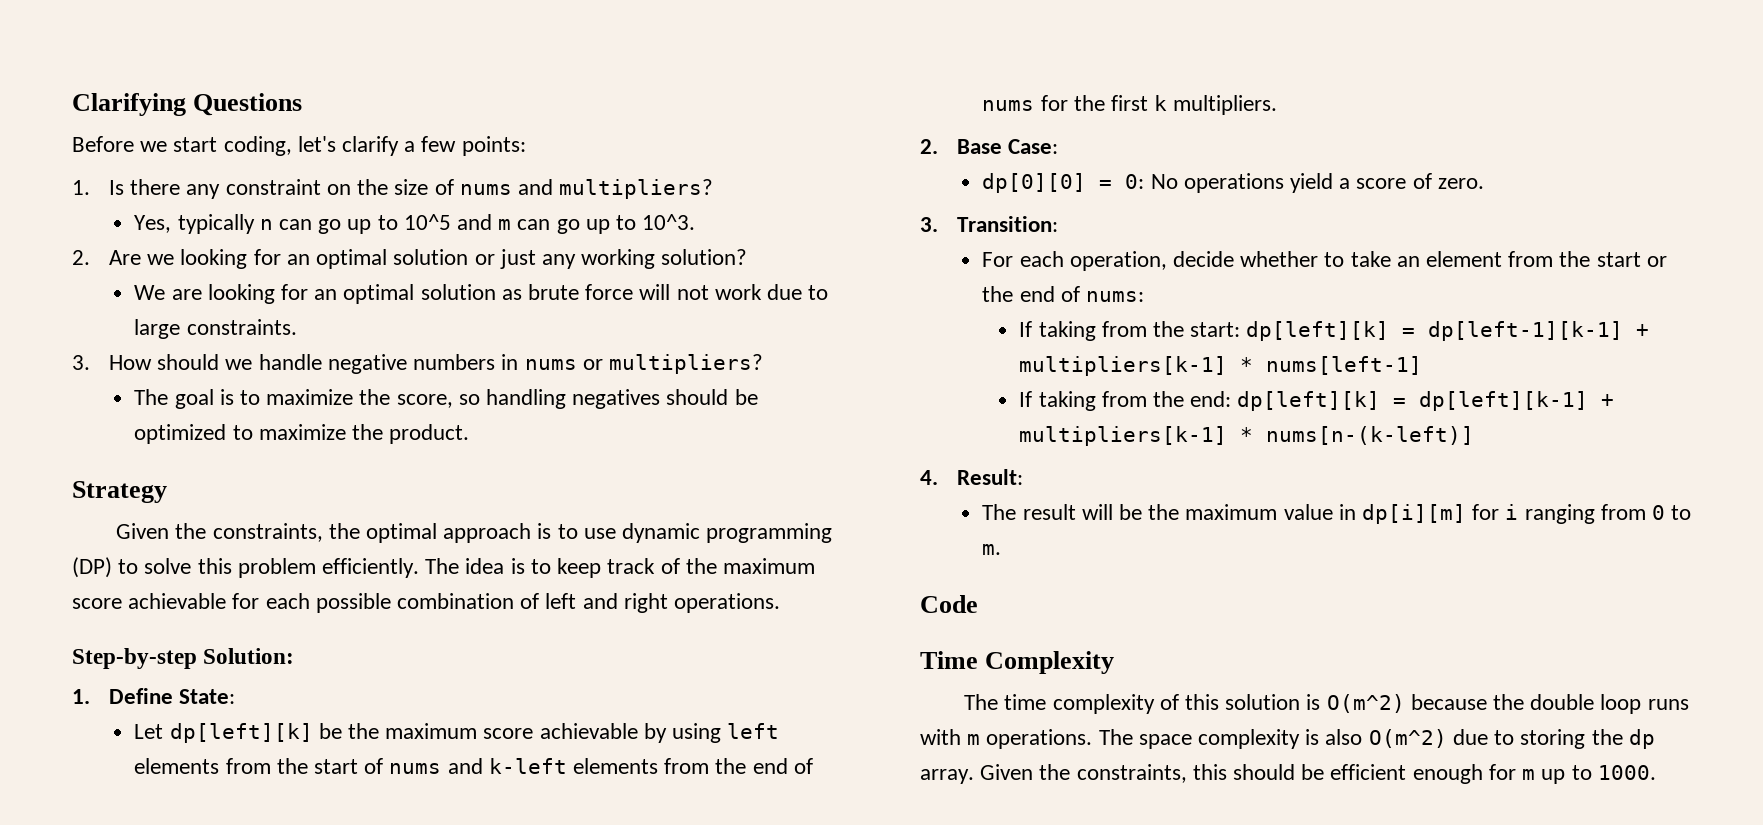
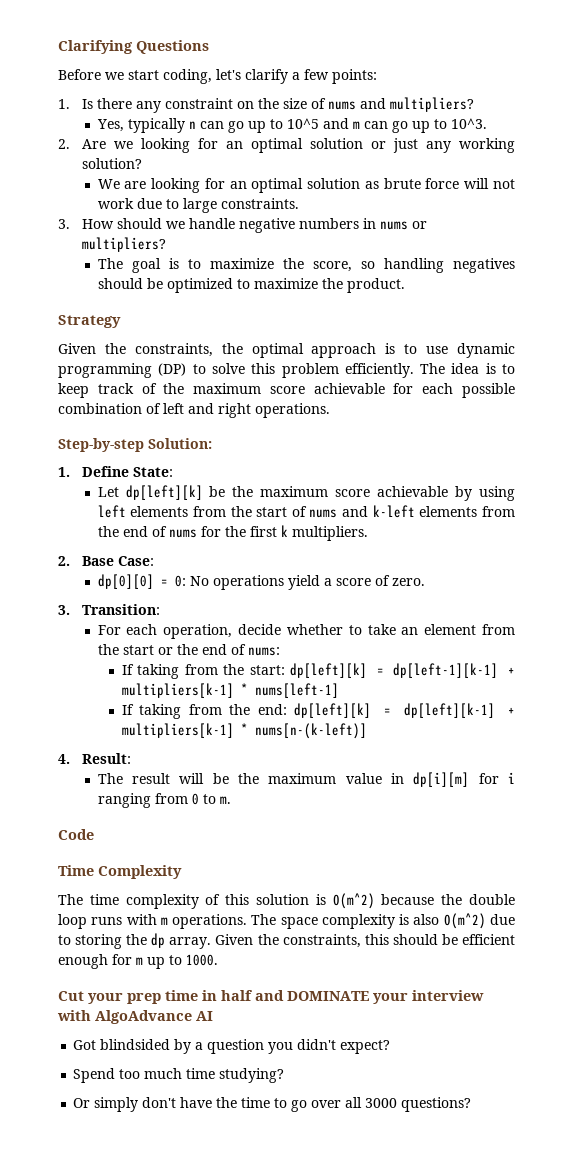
+ Cut your prep time in half and DOMINATE your interview with AlgoAdvance AI
+ Got blindsided by a question you didn't expect?
+ Spend too much time studying?
+ Or simply don't have the time to go over all 3000 questions?

